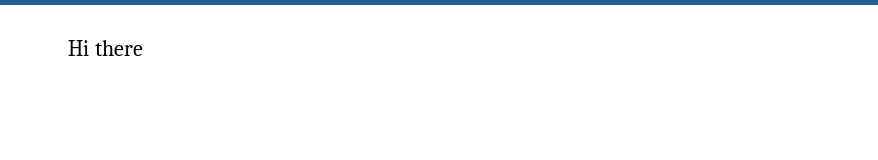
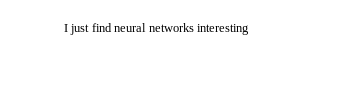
- Hi there
+ I just find neural networks interesting

